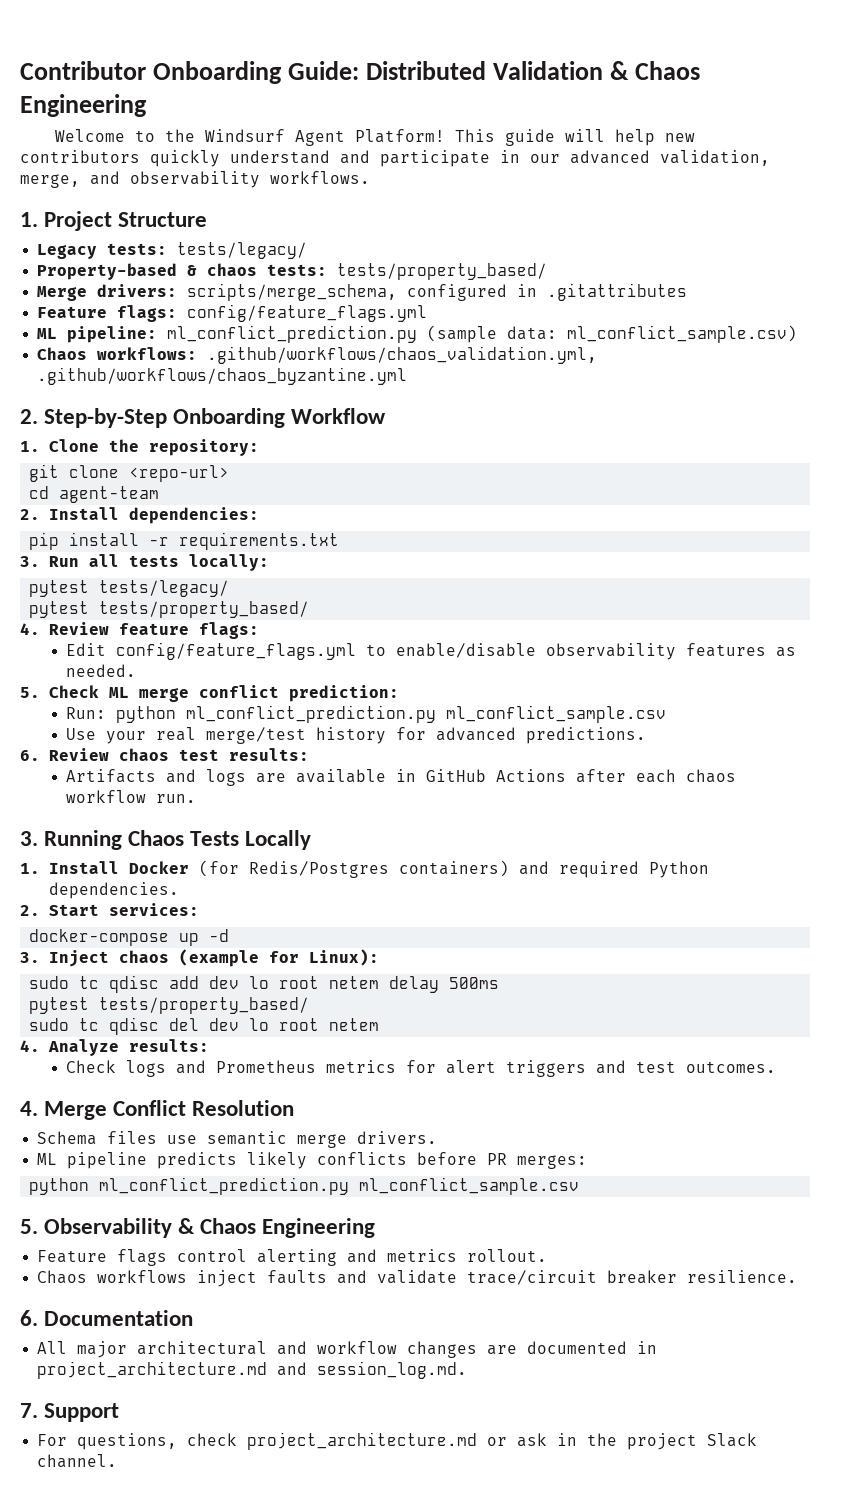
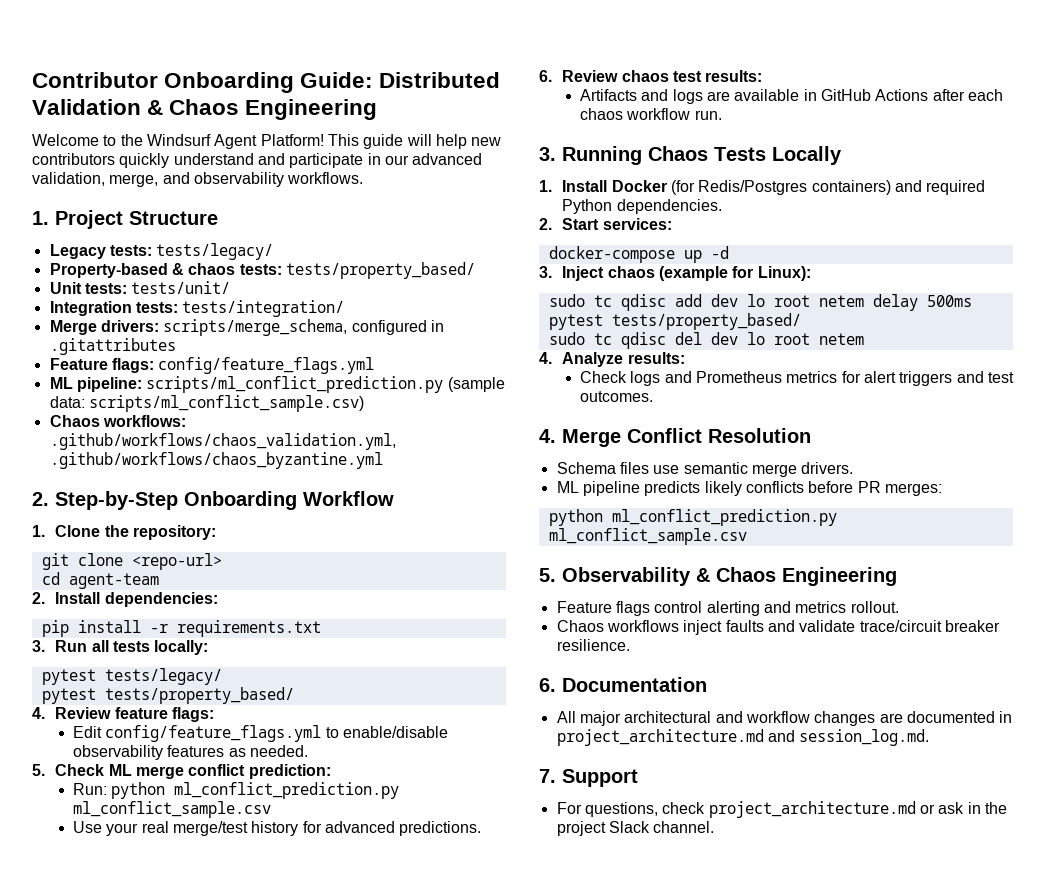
+ Unit tests: tests/unit/
+ Integration tests: tests/integration/
- ML pipeline: ml_conflict_prediction.py (sample data: ml_conflict_sample.csv)
+ ML pipeline: scripts/ml_conflict_prediction.py (sample data: scripts/ml_conflict_sample.csv)

